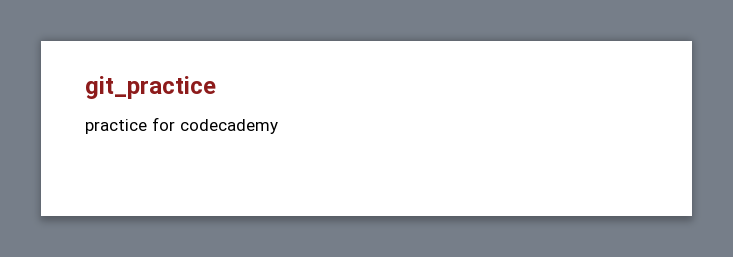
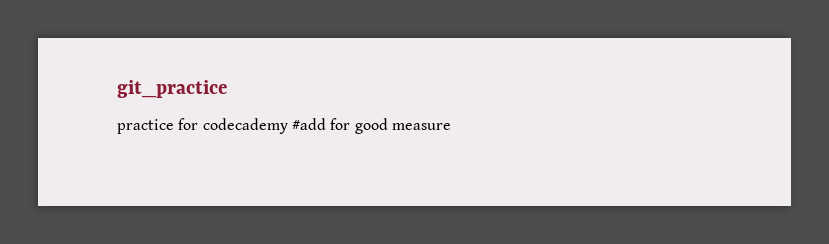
- practice for codecademy
+ practice for codecademy #add for good measure

